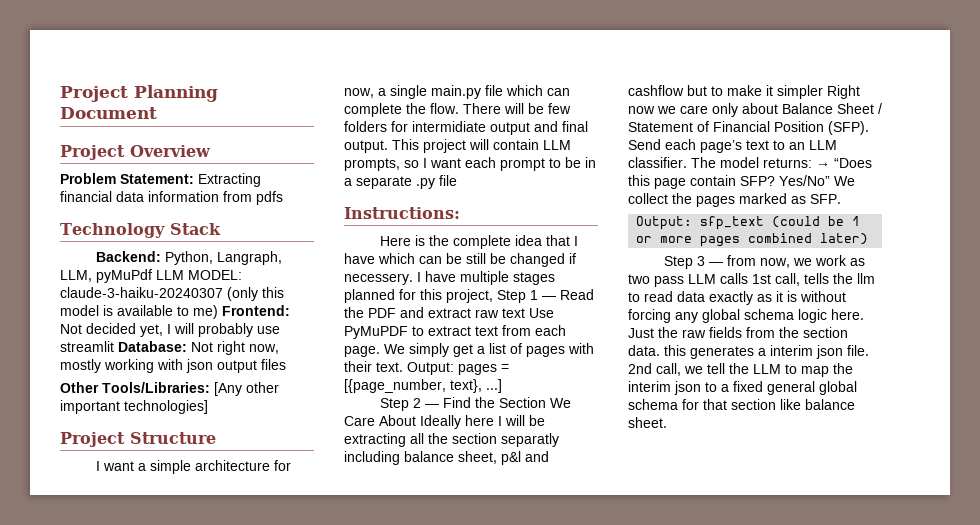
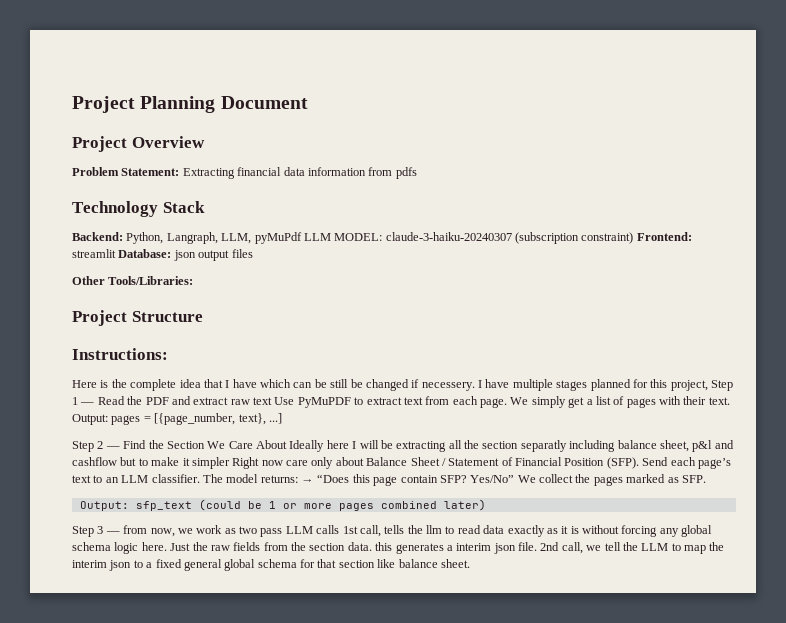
- Backend: Python, Langraph, LLM, pyMuPdf LLM MODEL: claude-3-haiku-20240307 (only this model is available to me) Frontend: Not decided yet, I will probably use streamlit Database: Not right now, mostly working with json output files
+ Backend: Python, Langraph, LLM, pyMuPdf LLM MODEL: claude-3-haiku-20240307 (subscription constraint) Frontend: streamlit Database: json output files
- Other Tools/Libraries: [Any other important technologies]
+ Other Tools/Libraries:
  Project Structure
- I want a simple architecture for now, a single main.py file which can complete the flow. There will be few folders for intermidiate output and final output. This project will contain LLM prompts, so I want each prompt to be in a separate .py file
- Step 2 — Find the Section We Care About Ideally here I will be extracting all the section separatly including balance sheet, p&l and cashflow but to make it simpler Right now we care only about Balance Sheet / Statement of Financial Position (SFP).
+ Step 2 — Find the Section We Care About Ideally here I will be extracting all the section separatly including balance sheet, p&l and cashflow but to make it simpler Right now care only about Balance Sheet / Statement of Financial Position (SFP).

